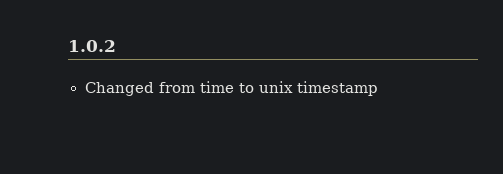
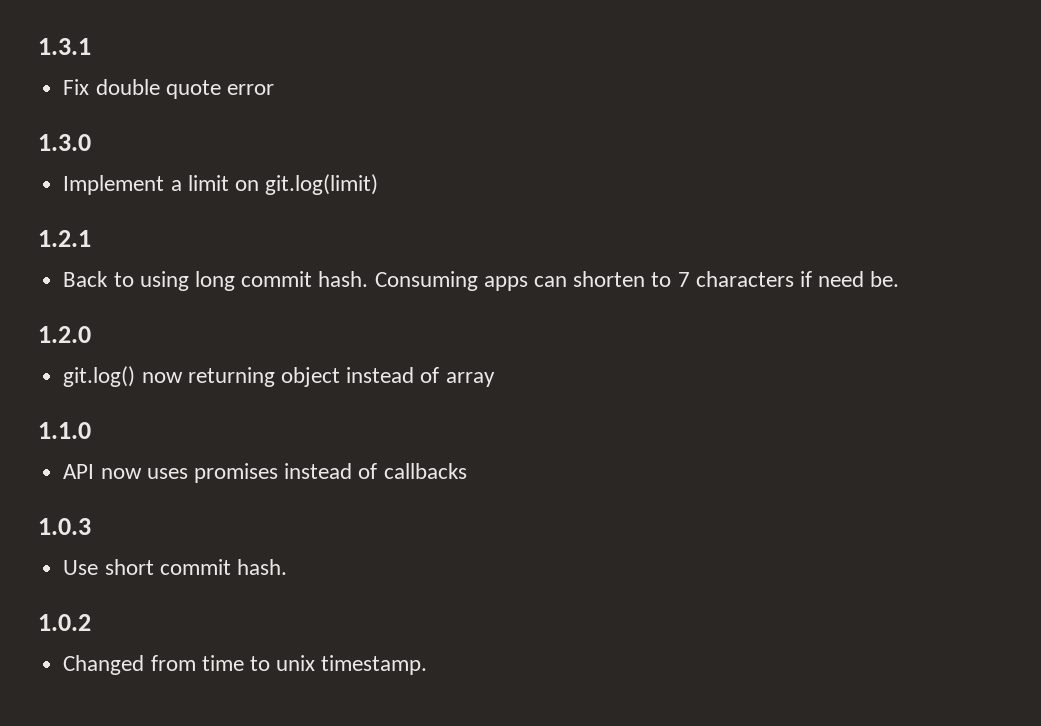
+ 1.3.1
+ Fix double quote error
+ 1.3.0
+ Implement a limit on git.log(limit)
+ 1.2.1
+ Back to using long commit hash. Consuming apps can shorten to 7 characters if need be.
+ 1.2.0
+ git.log() now returning object instead of array
+ 1.1.0
+ API now uses promises instead of callbacks
+ 1.0.3
+ Use short commit hash.
- Changed from time to unix timestamp
+ Changed from time to unix timestamp.

